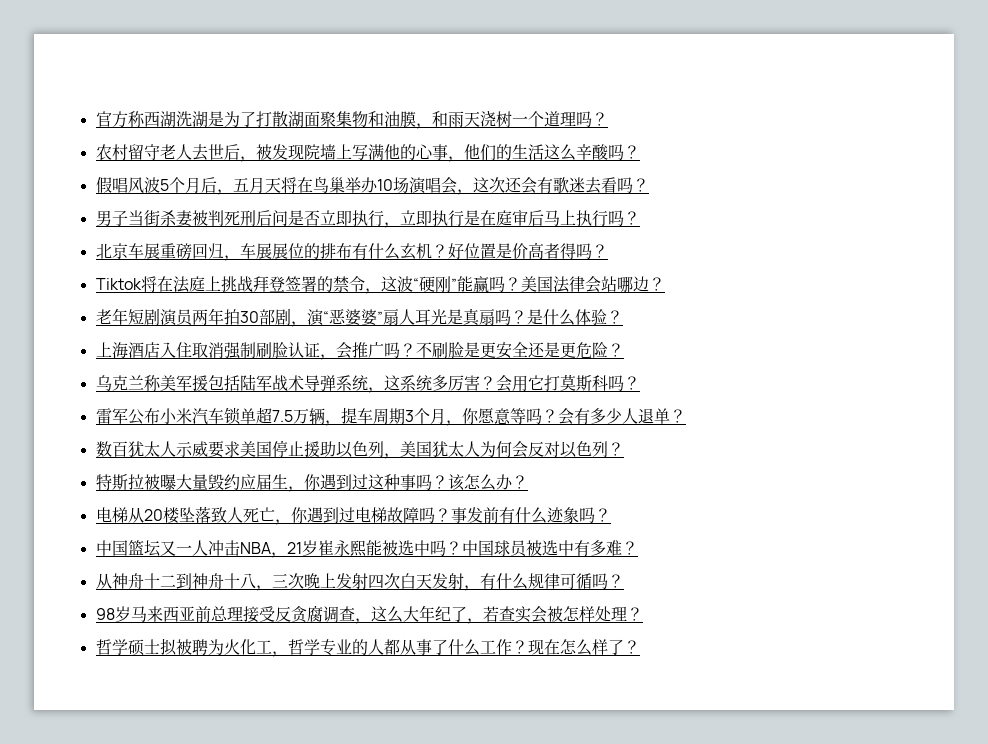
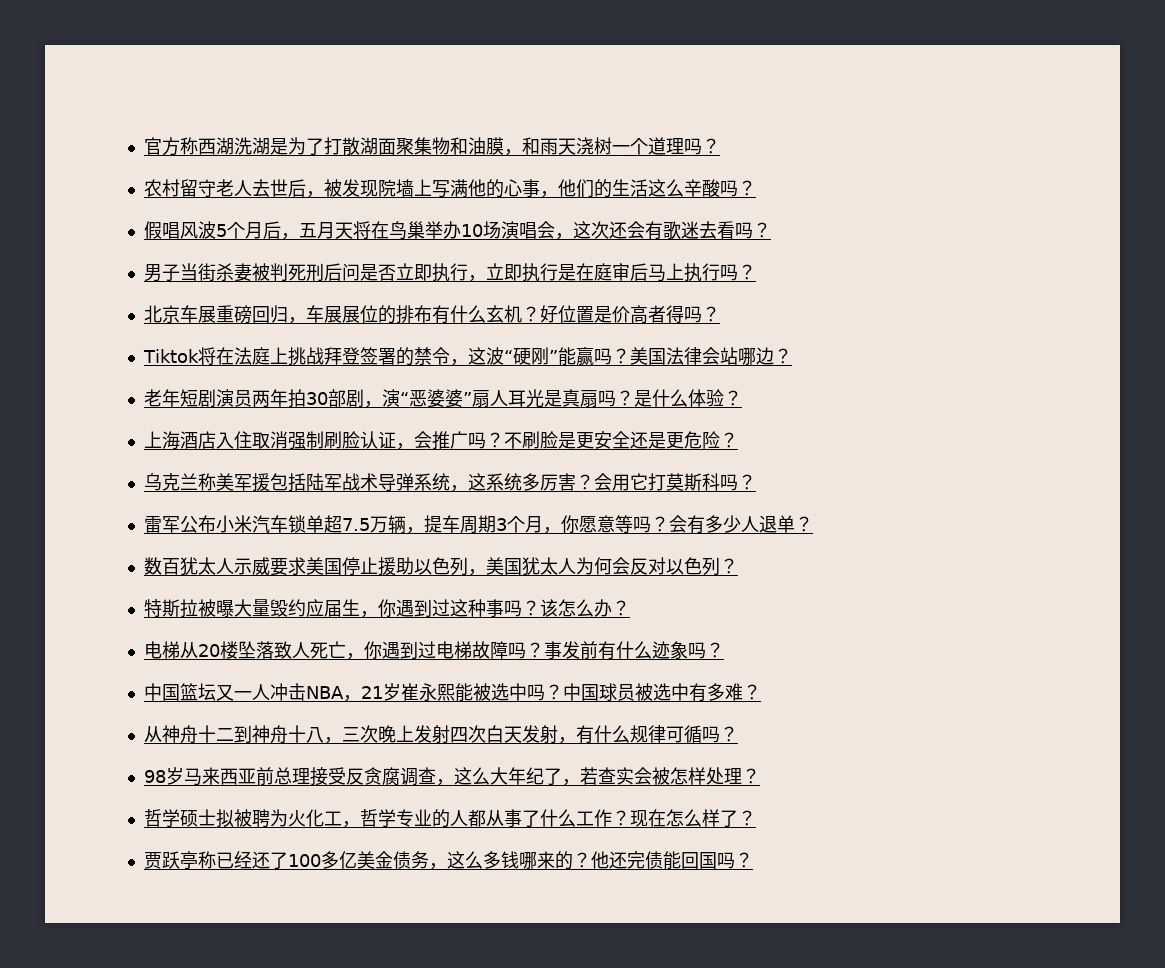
+ 贾跃亭称已经还了100多亿美金债务，这么多钱哪来的？他还完债能回国吗？

